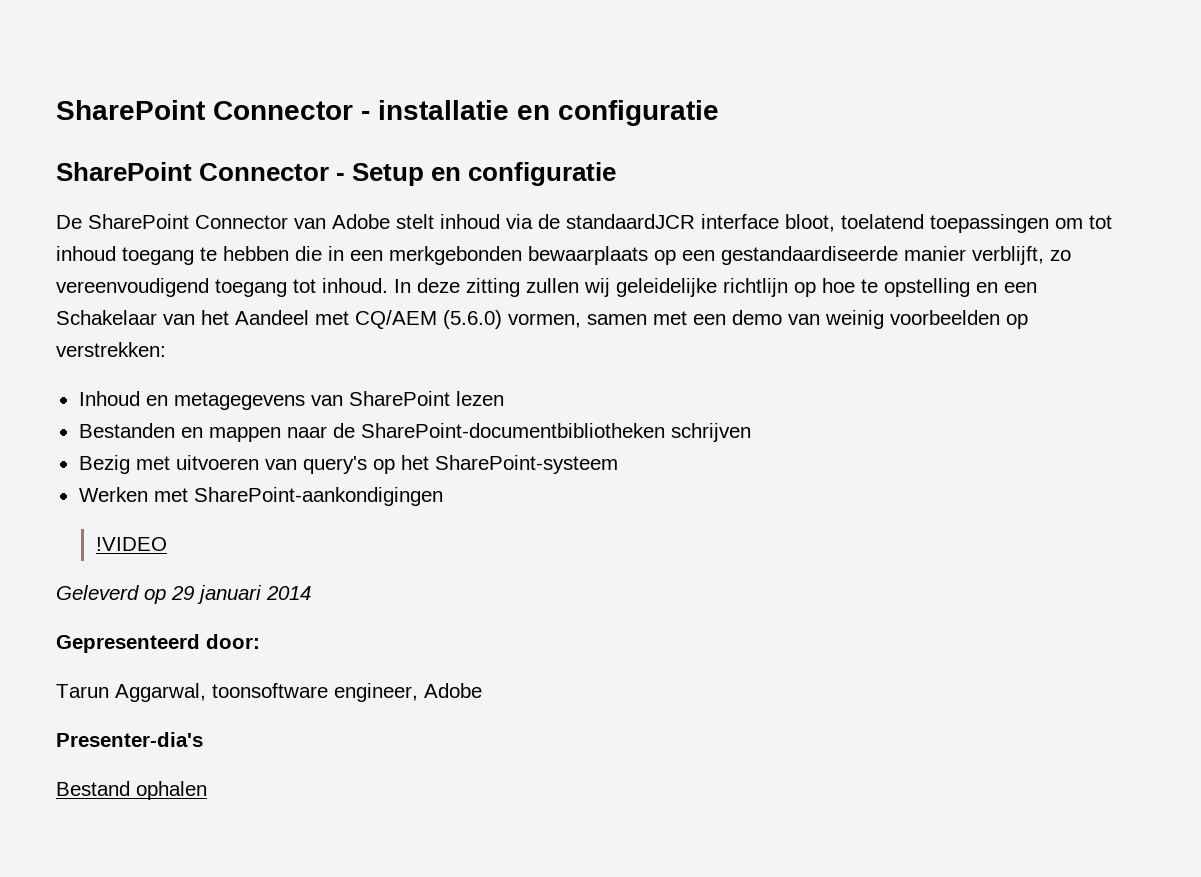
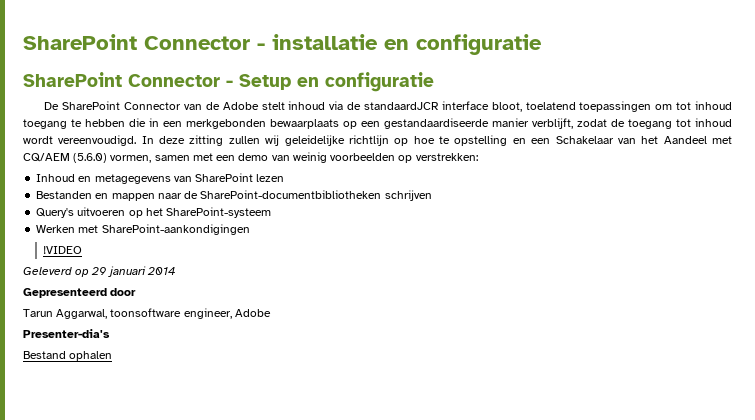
- De SharePoint Connector van Adobe stelt inhoud via de standaardJCR interface bloot, toelatend toepassingen om tot inhoud toegang te hebben die in een merkgebonden bewaarplaats op een gestandaardiseerde manier verblijft, zo vereenvoudigend toegang tot inhoud.
+ De SharePoint Connector van de Adobe stelt inhoud via de standaardJCR interface bloot, toelatend toepassingen om tot inhoud toegang te hebben die in een merkgebonden bewaarplaats op een gestandaardiseerde manier verblijft, zodat de toegang tot inhoud wordt vereenvoudigd.
- Bezig met uitvoeren van query's op het SharePoint-systeem
+ Query's uitvoeren op het SharePoint-systeem
- Gepresenteerd door:
+ Gepresenteerd door

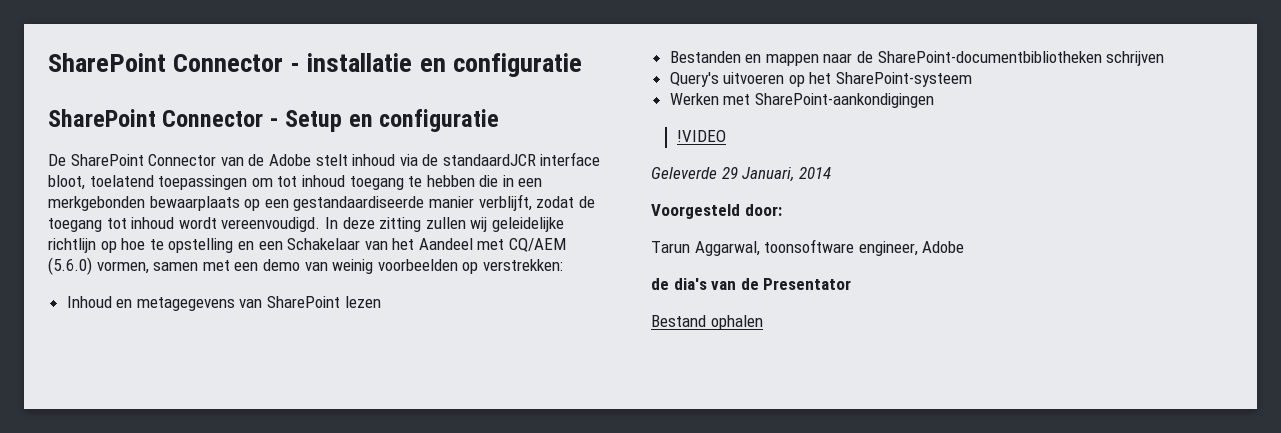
- Geleverd op 29 januari 2014
+ Geleverde 29 Januari, 2014
- Gepresenteerd door
+ Voorgesteld door:
- Presenter-dia's
+ de dia's van de Presentator

